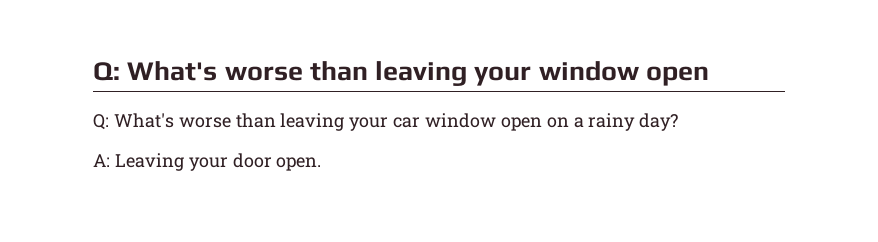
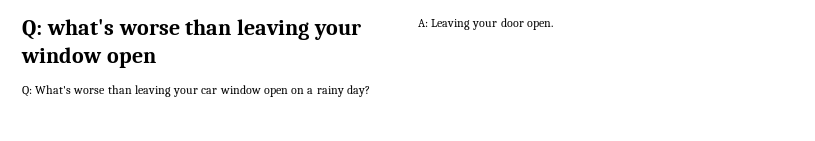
- Q: What's worse than leaving your window open
+ Q: what's worse than leaving your window open

